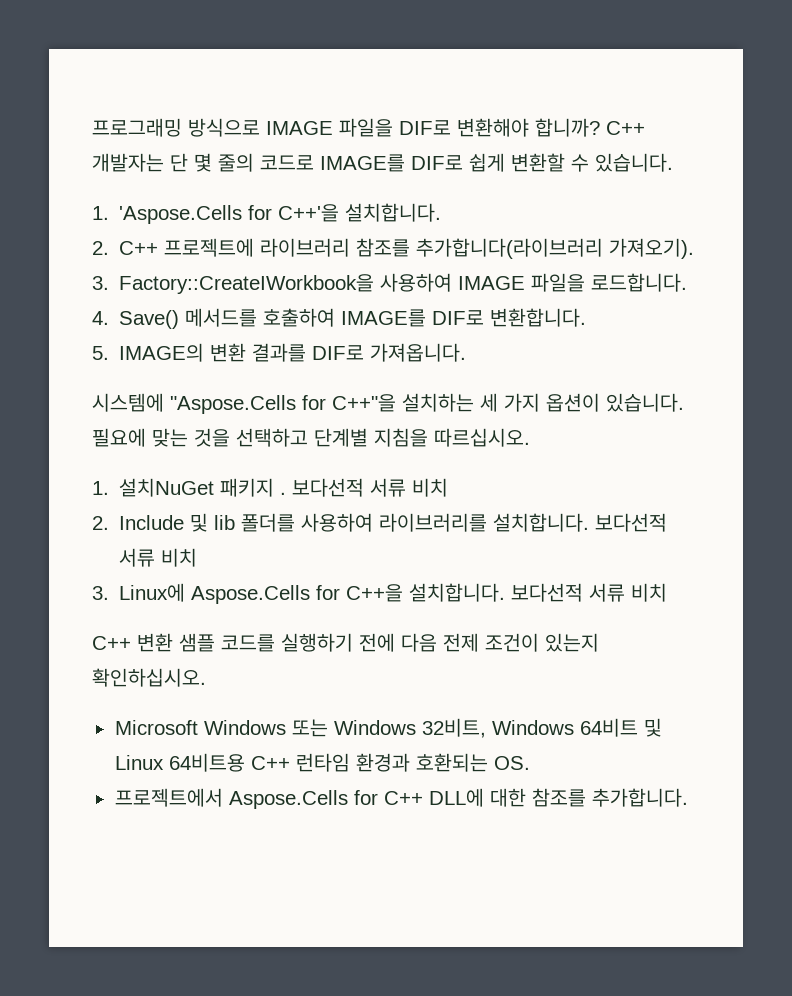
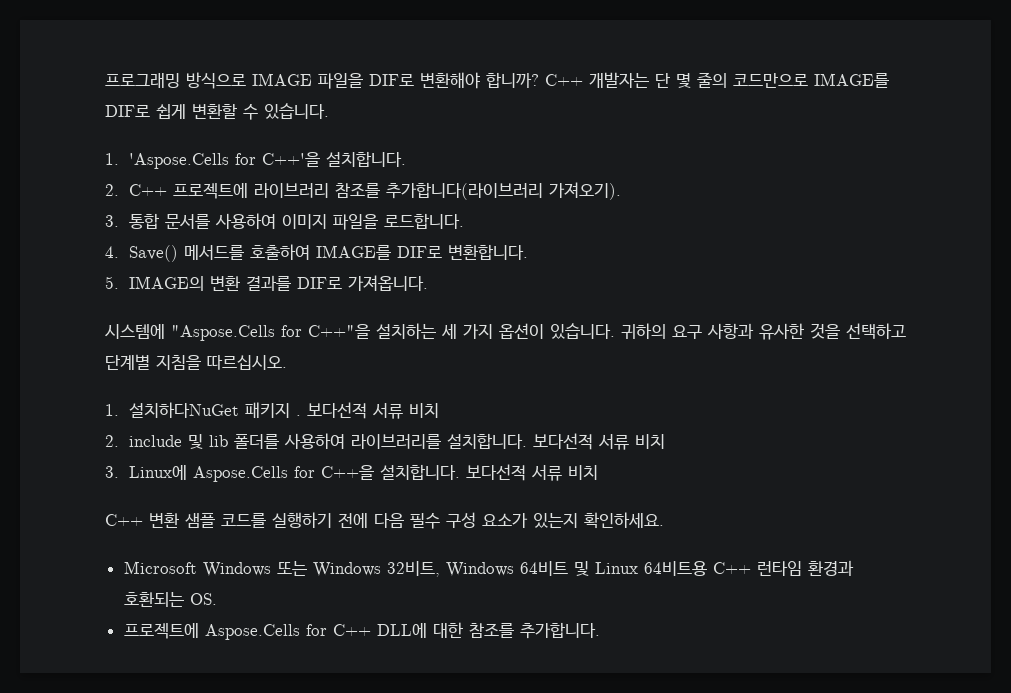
- C++ 개발자는 단 몇 줄의 코드로 IMAGE를 DIF로 쉽게 변환할 수 있습니다.
+ C++ 개발자는 단 몇 줄의 코드만으로 IMAGE를 DIF로 쉽게 변환할 수 있습니다.
- 3. Factory::CreateIWorkbook을 사용하여 IMAGE 파일을 로드합니다.
+ 3. 통합 문서를 사용하여 이미지 파일을 로드합니다.
- 필요에 맞는 것을 선택하고 단계별 지침을 따르십시오.
+ 귀하의 요구 사항과 유사한 것을 선택하고 단계별 지침을 따르십시오.
- 1. 설치NuGet 패키지 .
+ 1. 설치하다NuGet 패키지 .
- 2. Include 및 lib 폴더를 사용하여 라이브러리를 설치합니다.
+ 2. include 및 lib 폴더를 사용하여 라이브러리를 설치합니다.
- C++ 변환 샘플 코드를 실행하기 전에 다음 전제 조건이 있는지 확인하십시오.
+ C++ 변환 샘플 코드를 실행하기 전에 다음 필수 구성 요소가 있는지 확인하세요.
- 프로젝트에서 Aspose.Cells for C++ DLL에 대한 참조를 추가합니다.
+ 프로젝트에 Aspose.Cells for C++ DLL에 대한 참조를 추가합니다.

